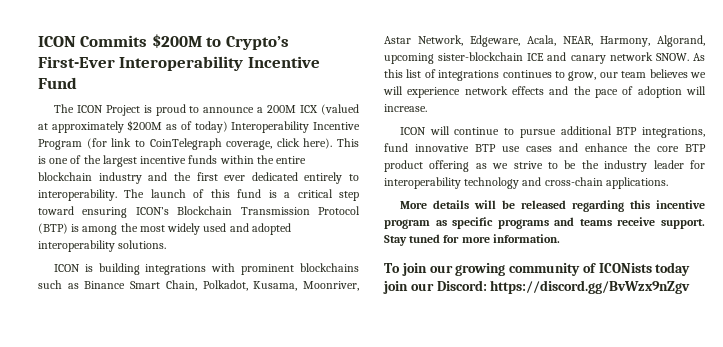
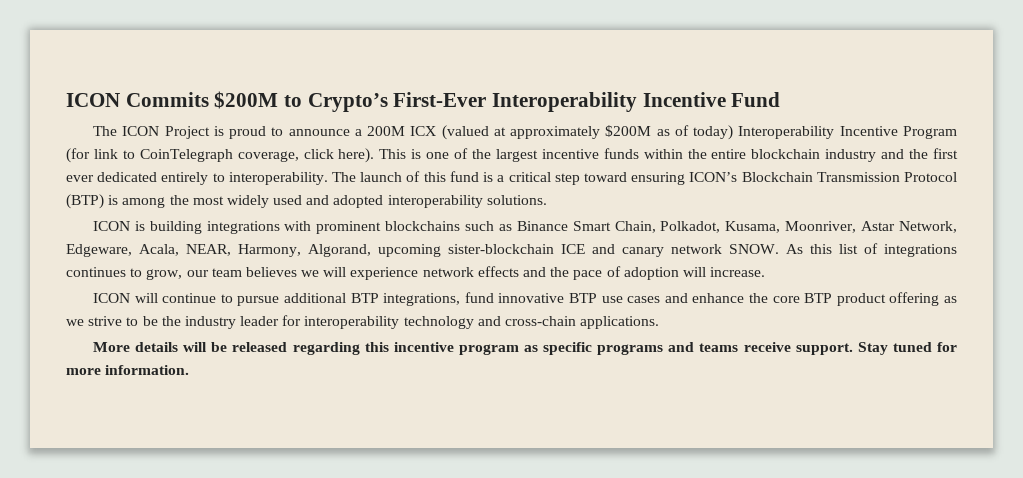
- To join our growing community of ICONists today join our Discord: https://discord.gg/BvWzx9nZgv

